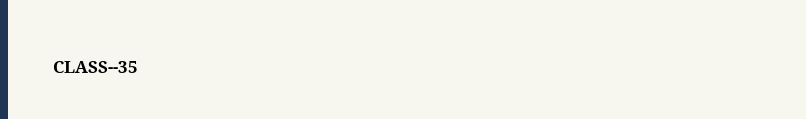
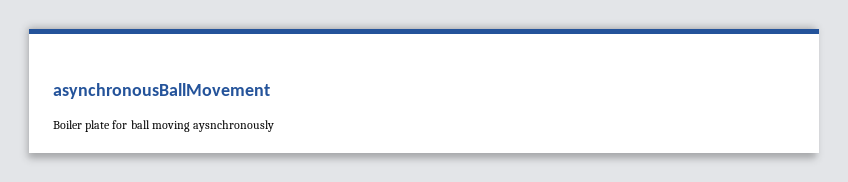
- CLASS--35
+ asynchronousBallMovement
+ Boiler plate for ball moving aysnchronously

